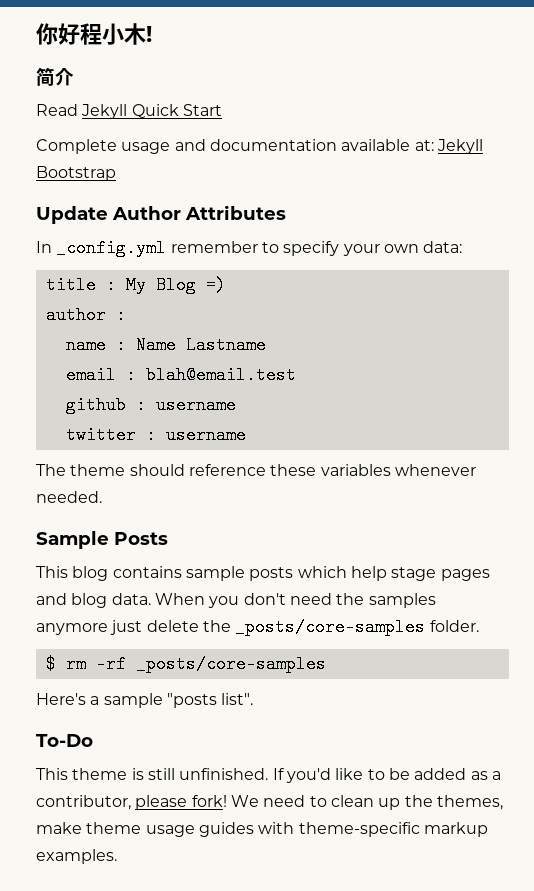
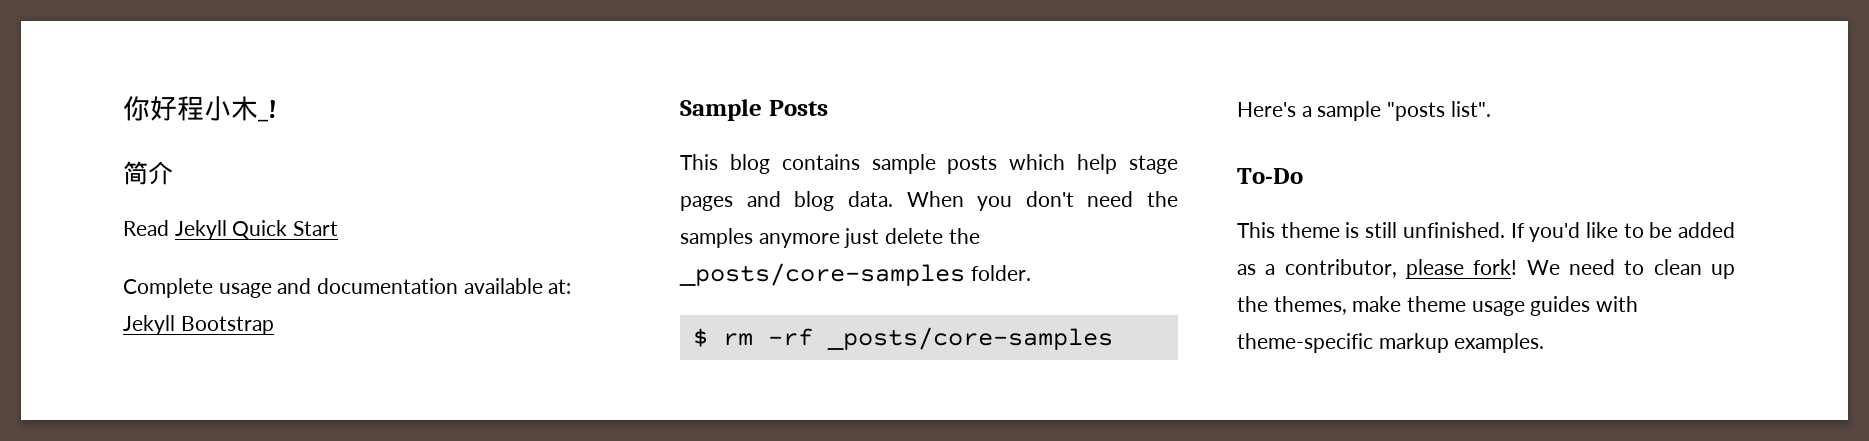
- 你好程小木!
+ 你好程小木_!
- Update Author Attributes
- In _config.yml remember to specify your own data:
- title : My Blog =)
- author :
- name : Name Lastname
- email : blah@email.test
- github : username
- twitter : username
- The theme should reference these variables whenever needed.

